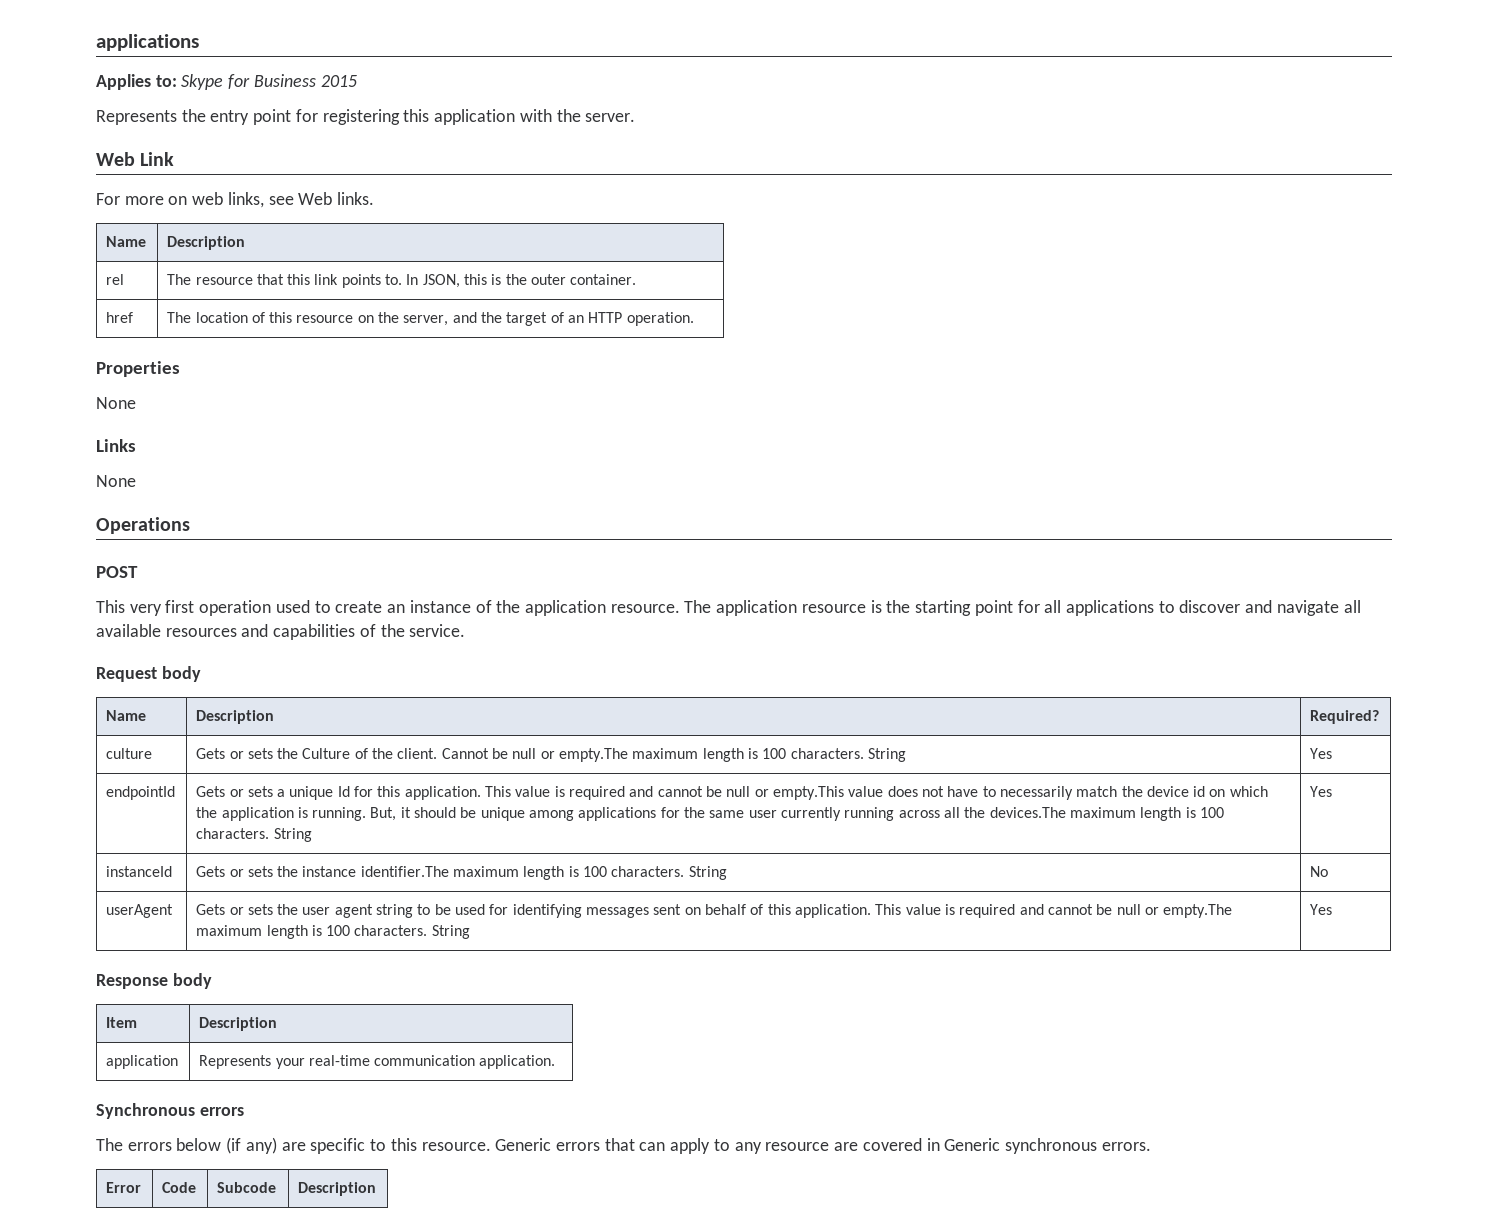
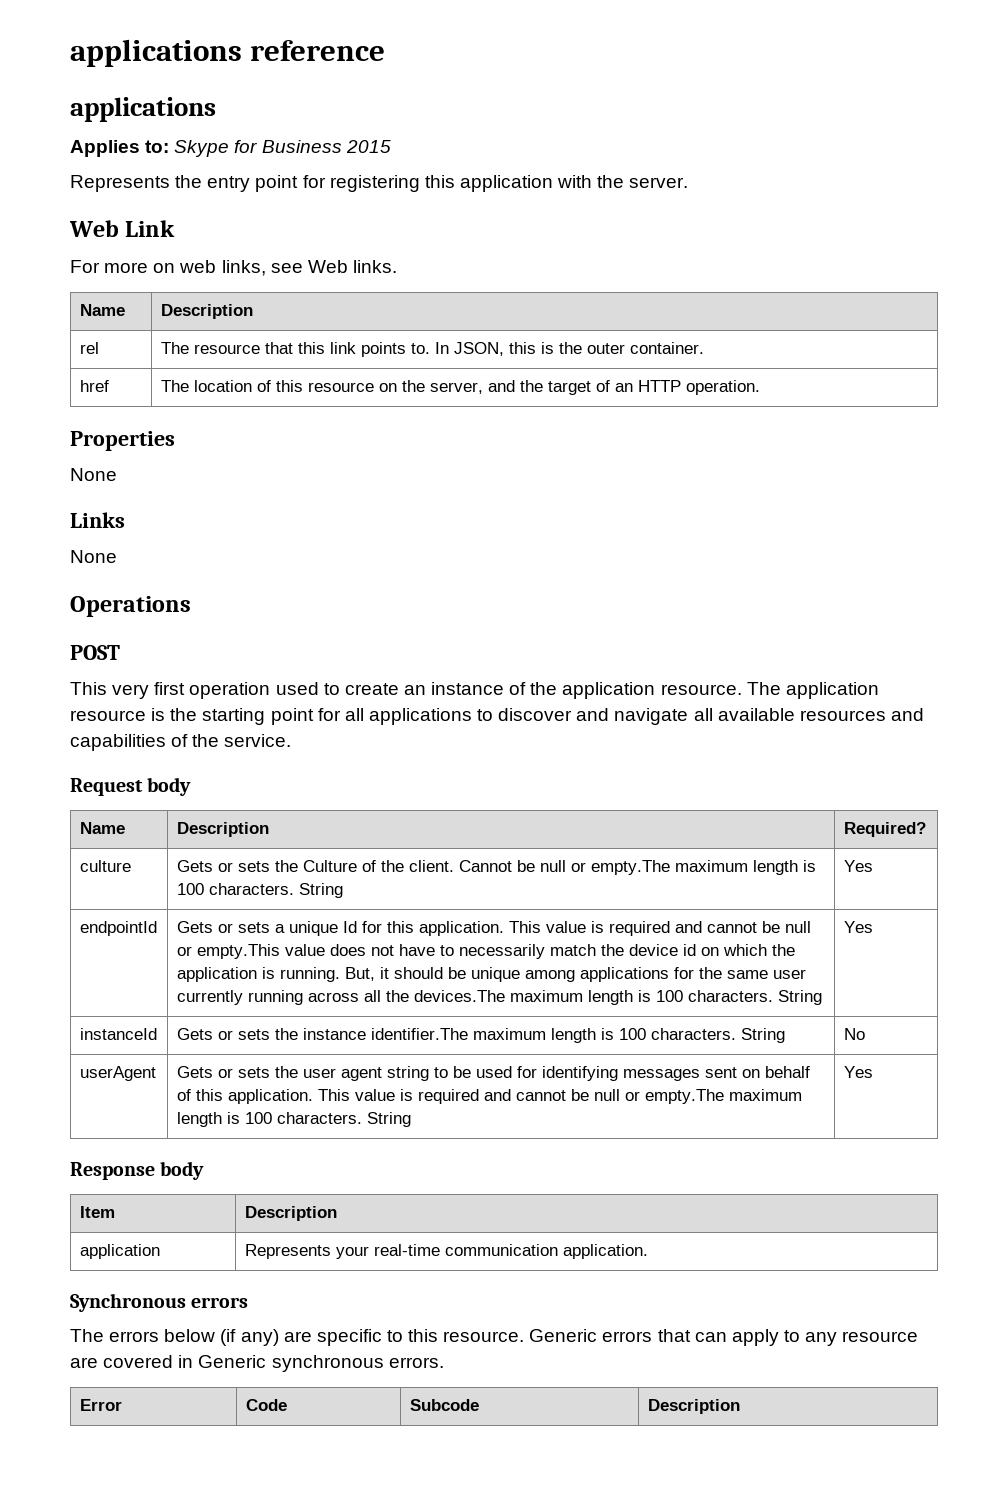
+ applications reference

